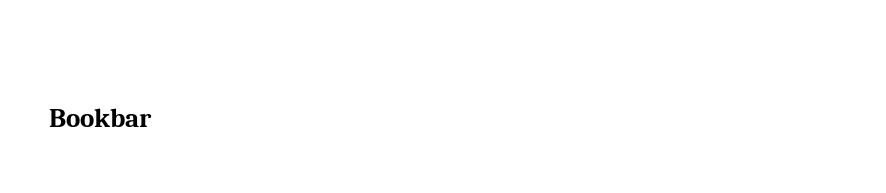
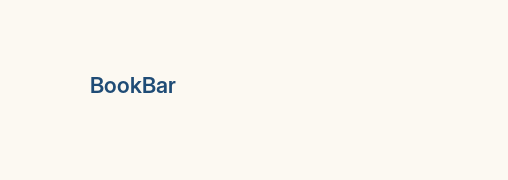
- Bookbar
+ BookBar

